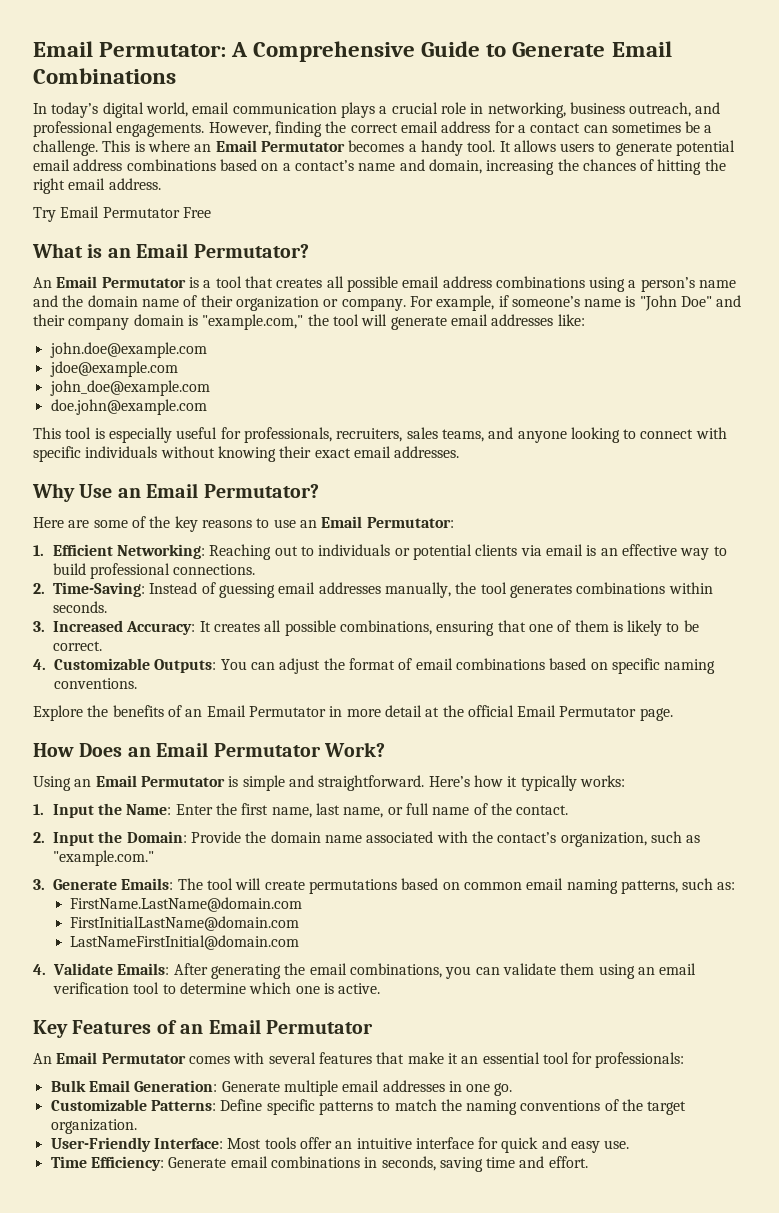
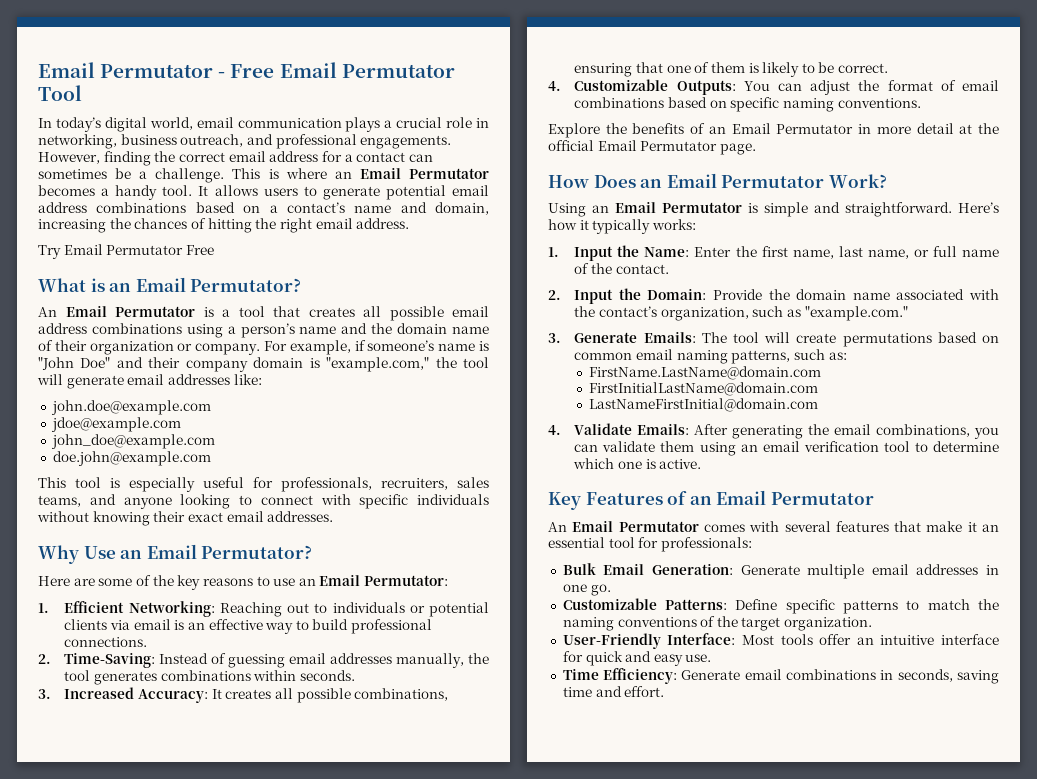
- Email Permutator: A Comprehensive Guide to Generate Email Combinations
+ Email Permutator - Free Email Permutator Tool

